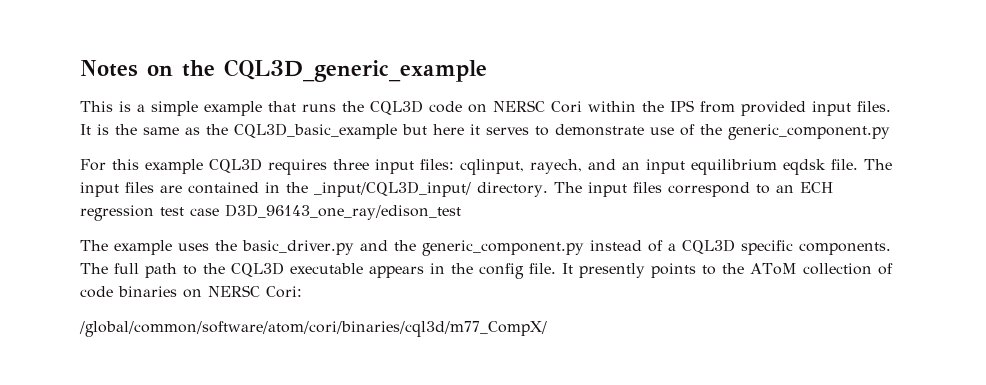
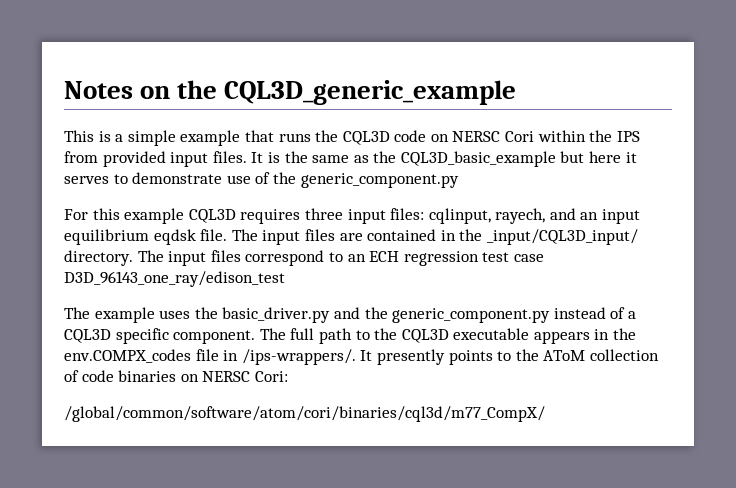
- The example uses the basic_driver.py and the generic_component.py instead of a CQL3D specific components.
+ The example uses the basic_driver.py and the generic_component.py instead of a CQL3D specific component.
- The full path to the CQL3D executable appears in the config file.
+ The full path to the CQL3D executable appears in the env.COMPX_codes file in /ips-wrappers/.

